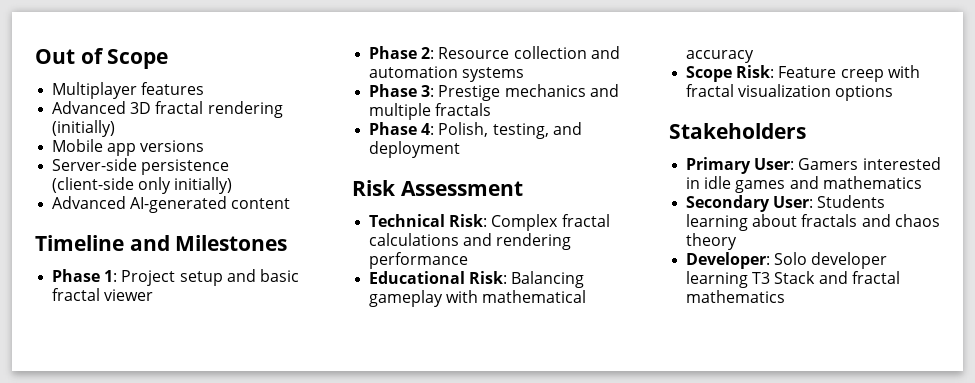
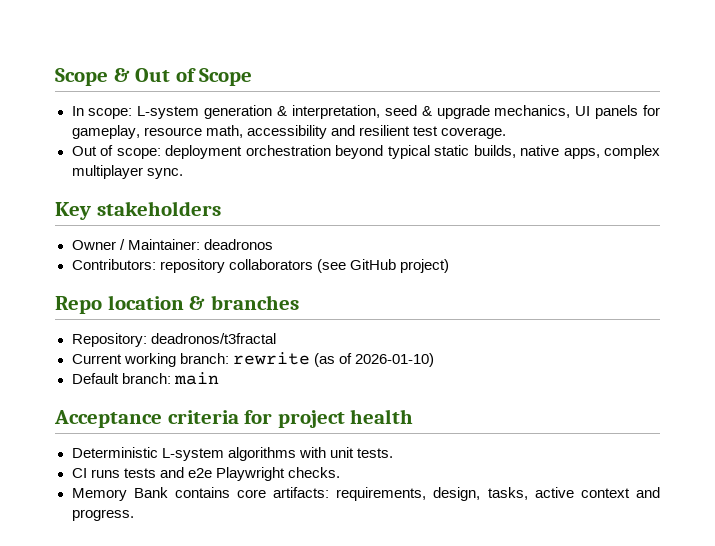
- Out of Scope
+ Scope & Out of Scope
- Multiplayer features
- Advanced 3D fractal rendering (initially)
- Mobile app versions
- Server-side persistence (client-side only initially)
- Advanced AI-generated content
- Timeline and Milestones
- Phase 1: Project setup and basic fractal viewer
- Phase 2: Resource collection and automation systems
- Phase 3: Prestige mechanics and multiple fractals
- Phase 4: Polish, testing, and deployment
- Risk Assessment
- Technical Risk: Complex fractal calculations and rendering performance
- Educational Risk: Balancing gameplay with mathematical accuracy
- Scope Risk: Feature creep with fractal visualization options
- Stakeholders
- Primary User: Gamers interested in idle games and mathematics
- Secondary User: Students learning about fractals and chaos theory
- Developer: Solo developer learning T3 Stack and fractal mathematics
+ In scope: L-system generation & interpretation, seed & upgrade mechanics, UI panels for gameplay, resource math, accessibility and resilient test coverage.
+ Out of scope: deployment orchestration beyond typical static builds, native apps, complex multiplayer sync.
+ Key stakeholders
+ Owner / Maintainer: deadronos
+ Contributors: repository collaborators (see GitHub project)
+ Repo location & branches
+ Repository: deadronos/t3fractal
+ Current working branch: rewrite (as of 2026-01-10)
+ Default branch: main
+ Acceptance criteria for project health
+ Deterministic L-system algorithms with unit tests.
+ CI runs tests and e2e Playwright checks.
+ Memory Bank contains core artifacts: requirements, design, tasks, active context and progress.

